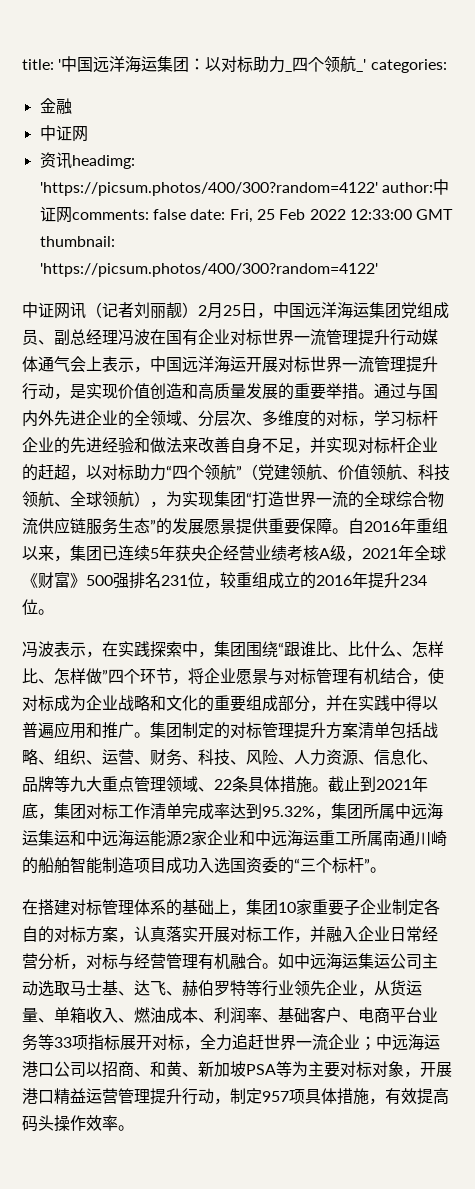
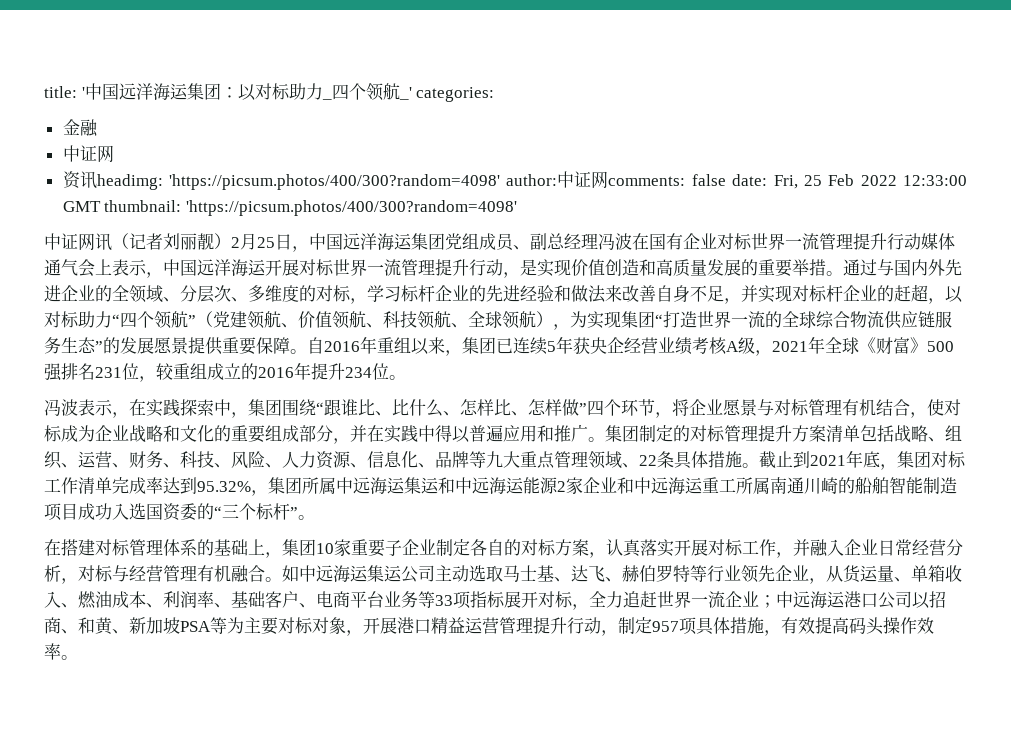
- 资讯headimg: 'https://picsum.photos/400/300?random=4122' author:中证网comments: false date: Fri, 25 Feb 2022 12:33:00 GMT thumbnail: 'https://picsum.photos/400/300?random=4122'
+ 资讯headimg: 'https://picsum.photos/400/300?random=4098' author:中证网comments: false date: Fri, 25 Feb 2022 12:33:00 GMT thumbnail: 'https://picsum.photos/400/300?random=4098'

